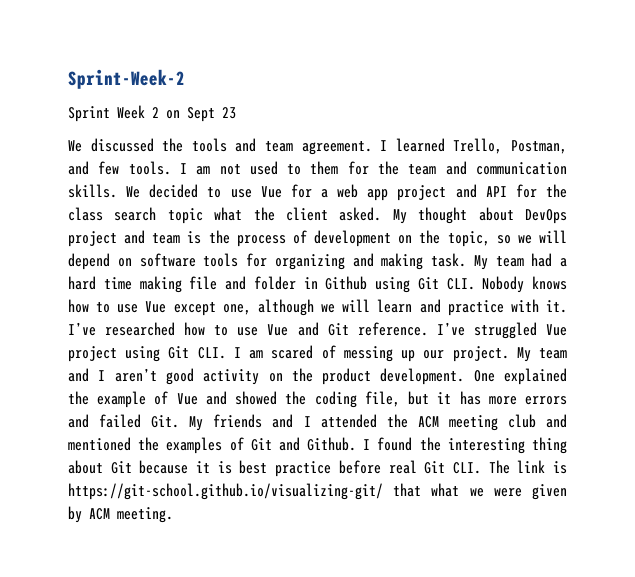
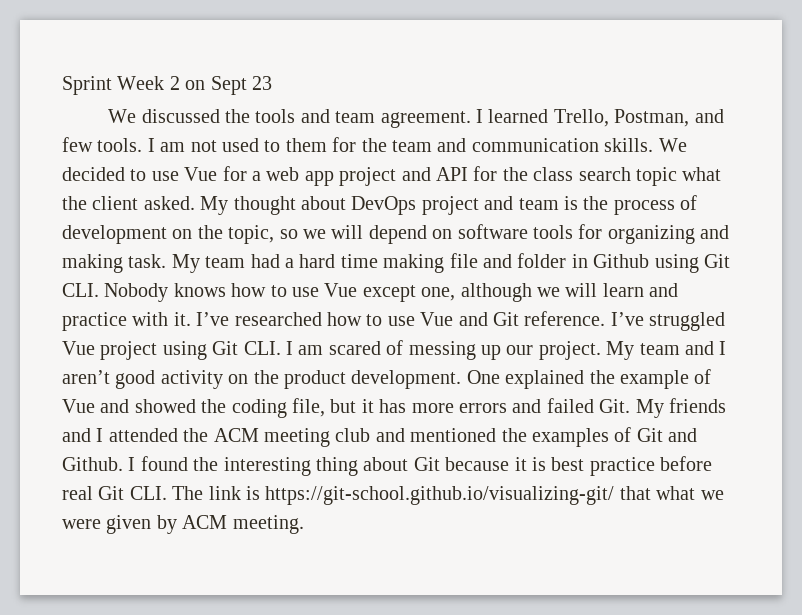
- Sprint-Week-2

